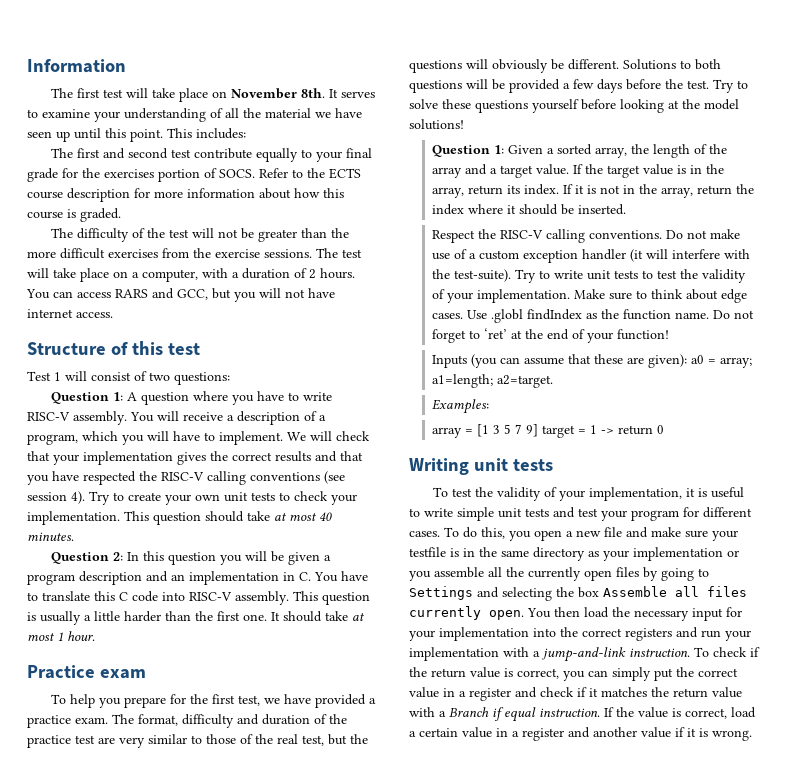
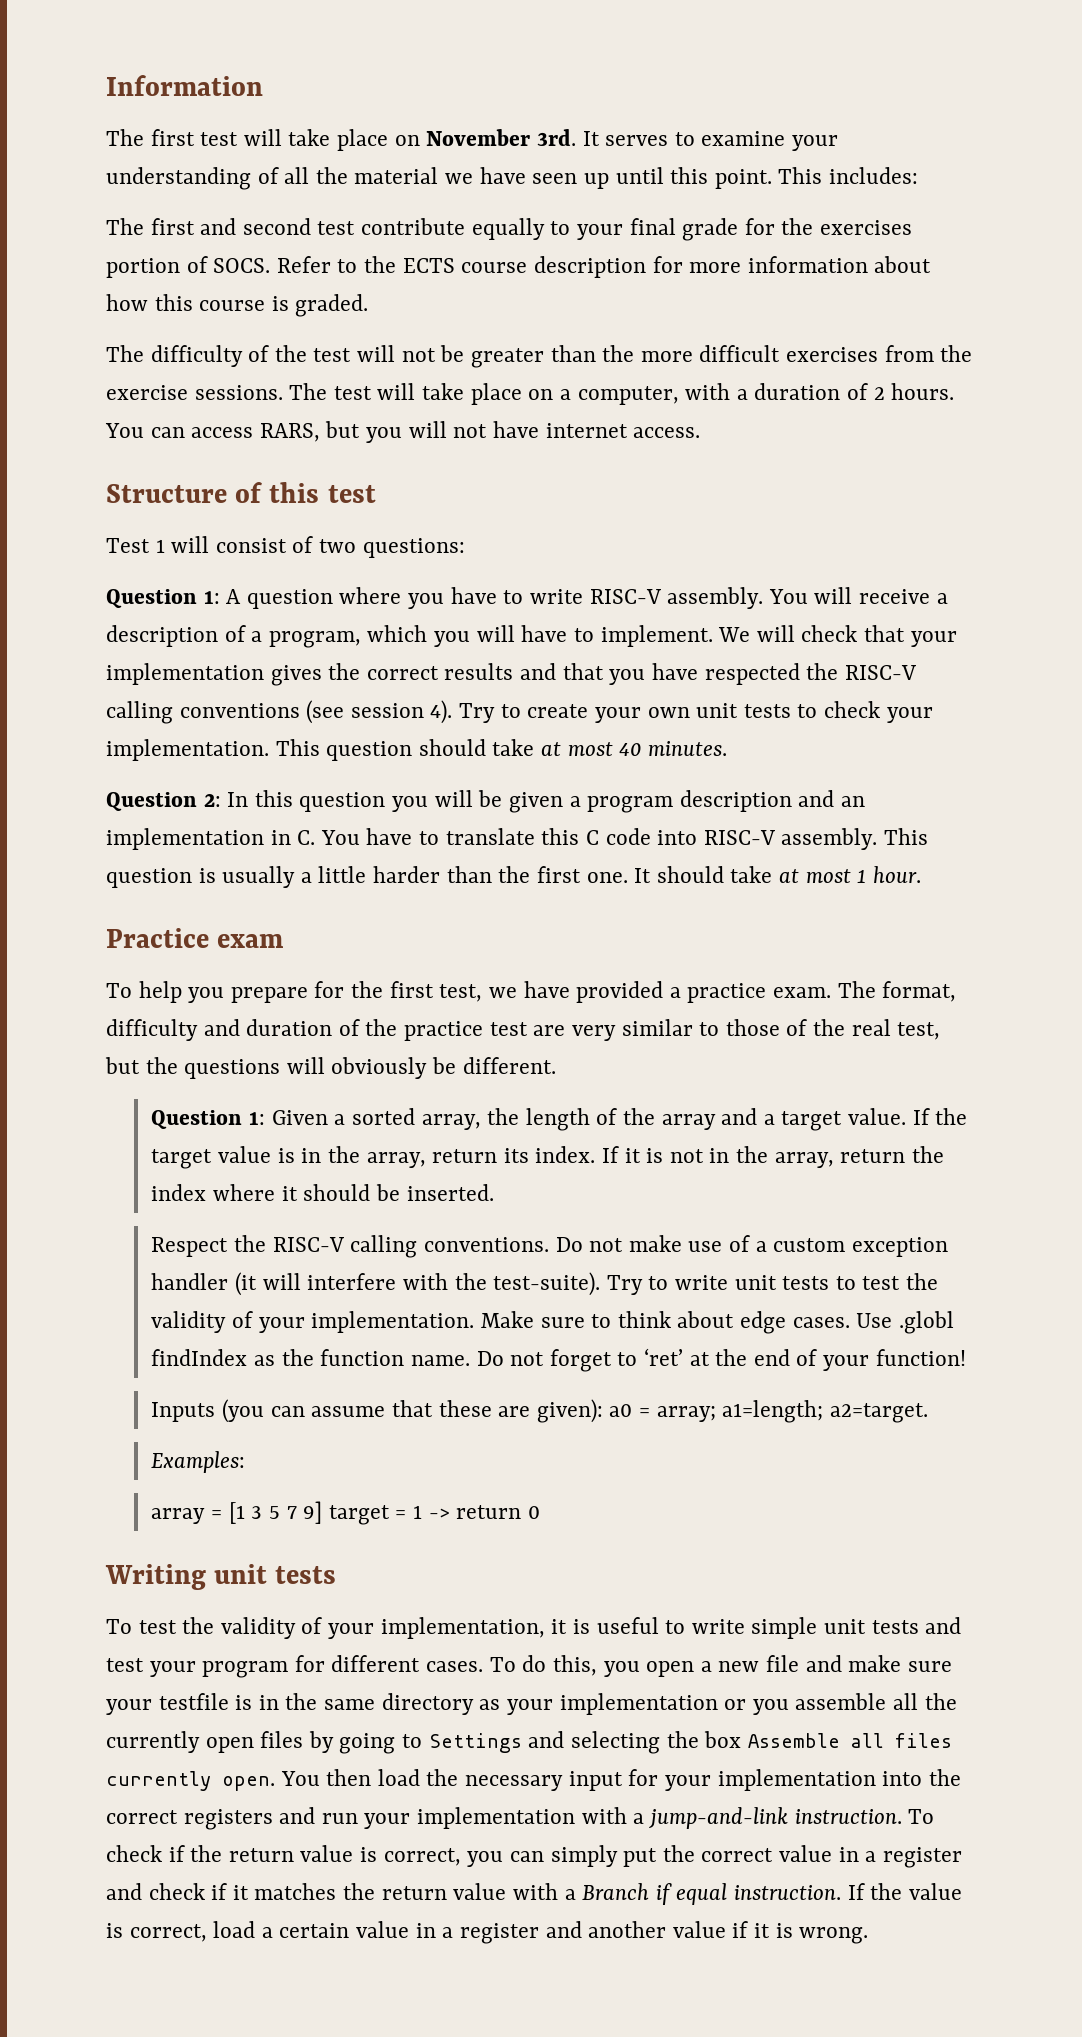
- The first test will take place on November 8th.
+ The first test will take place on November 3rd.
- You can access RARS and GCC, but you will not have internet access.
+ You can access RARS, but you will not have internet access.
- Solutions to both questions will be provided a few days before the test. Try to solve these questions yourself before looking at the model solutions!

